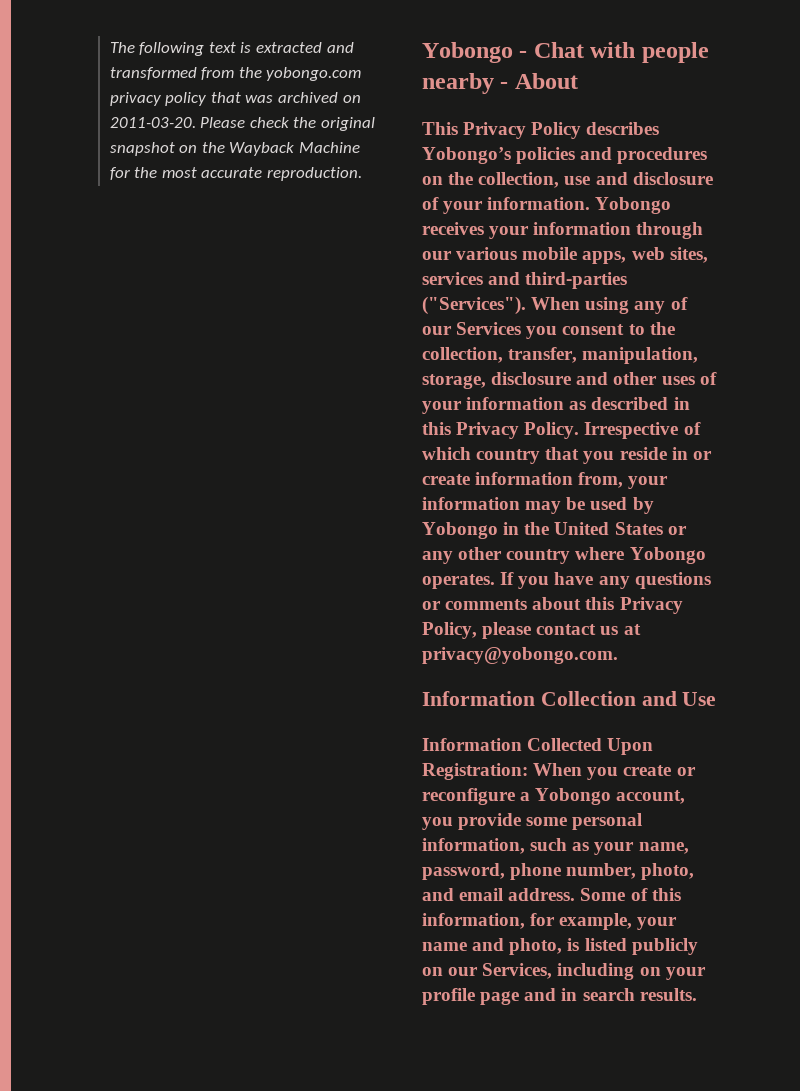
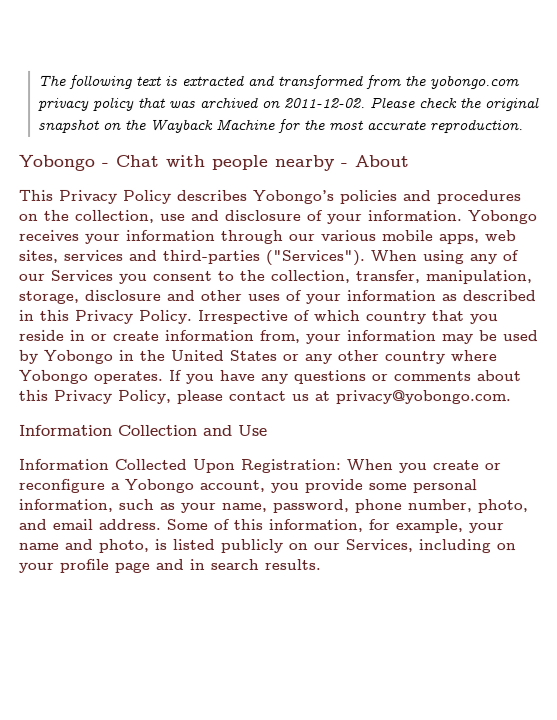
- The following text is extracted and transformed from the yobongo.com privacy policy that was archived on 2011-03-20.
+ The following text is extracted and transformed from the yobongo.com privacy policy that was archived on 2011-12-02.

